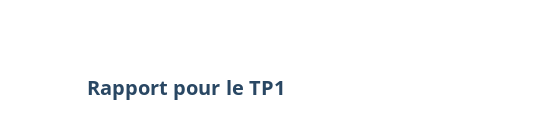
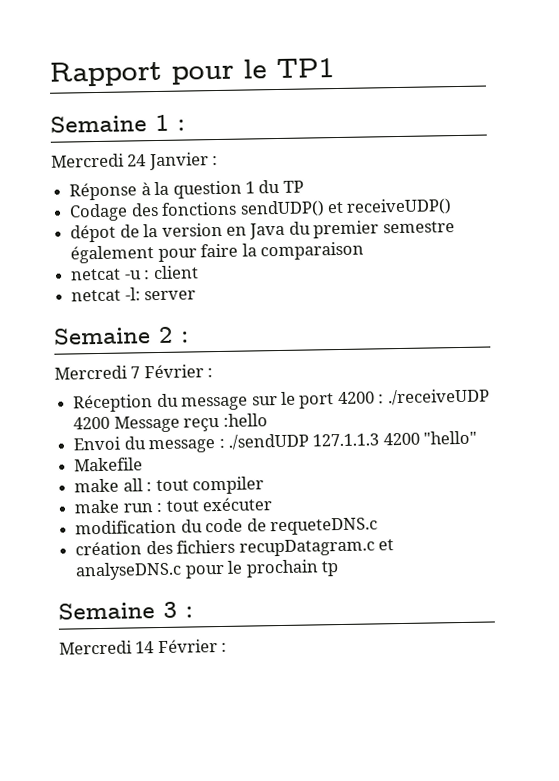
+ Semaine 1 :
+ Mercredi 24 Janvier :
+ Réponse à la question 1 du TP
+ Codage des fonctions sendUDP() et receiveUDP()
+ dépot de la version en Java du premier semestre également pour faire la comparaison
+ netcat -u : client
+ netcat -l: server
+ Semaine 2 :
+ Mercredi 7 Février :
+ Réception du message sur le port 4200 : ./receiveUDP 4200 Message reçu :hello
+ Envoi du message : ./sendUDP 127.1.1.3 4200 "hello"
+ Makefile
+ make all : tout compiler
+ make run : tout exécuter
+ modification du code de requeteDNS.c
+ création des fichiers recupDatagram.c et analyseDNS.c pour le prochain tp
+ Semaine 3 :
+ Mercredi 14 Février :

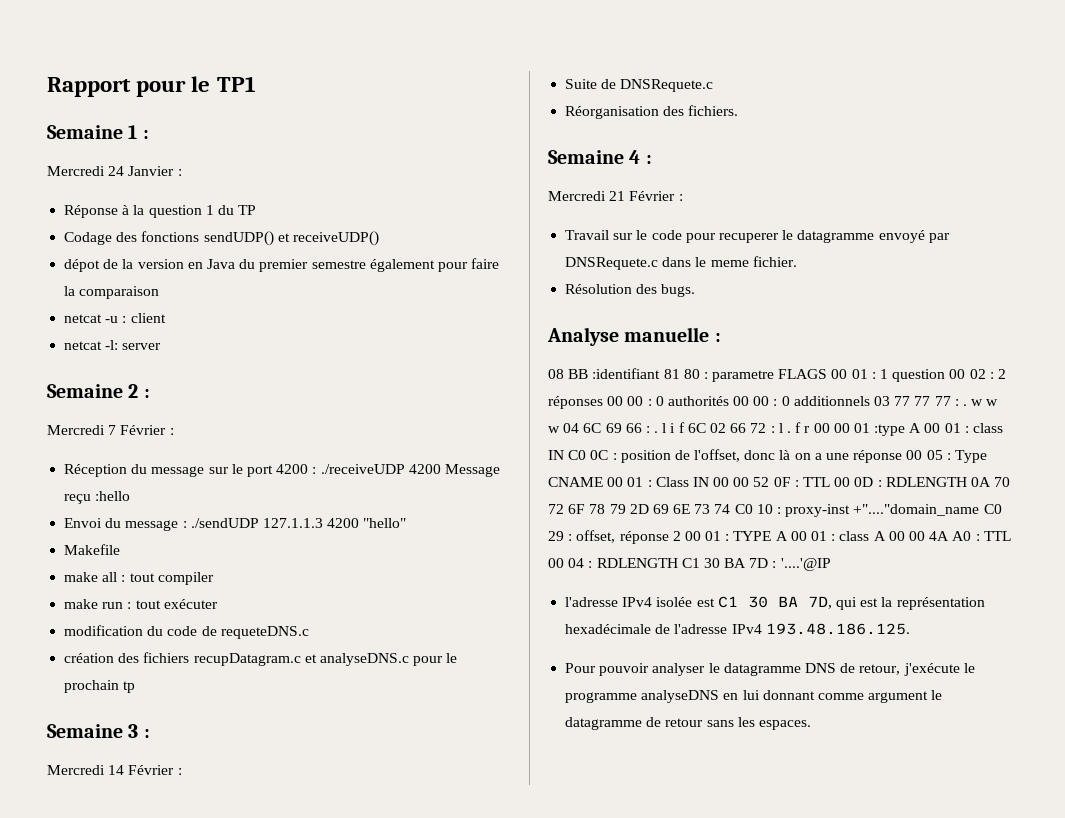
+ Suite de DNSRequete.c
+ Réorganisation des fichiers.
+ Semaine 4 :
+ Mercredi 21 Février :
+ Travail sur le code pour recuperer le datagramme envoyé par DNSRequete.c dans le meme fichier.
+ Résolution des bugs.
+ Analyse manuelle :
+ 08 BB :identifiant 81 80 : parametre FLAGS 00 01 : 1 question 00 02 : 2 réponses 00 00 : 0 authorités 00 00 : 0 additionnels 03 77 77 77 : . w w w 04 6C 69 66 : . l i f 6C 02 66 72 : l . f r 00 00 01 :type A 00 01 : class IN C0 0C : position de l'offset, donc là on a une réponse 00 05 : Type CNAME 00 01 : Class IN 00 00 52 0F : TTL 00 0D : RDLENGTH 0A 70 72 6F 78 79 2D 69 6E 73 74 C0 10 : proxy-inst +"...."domain_name C0 29 : offset, réponse 2 00 01 : TYPE A 00 01 : class A 00 00 4A A0 : TTL 00 04 : RDLENGTH C1 30 BA 7D : '....'@IP
+ l'adresse IPv4 isolée est C1 30 BA 7D, qui est la représentation hexadécimale de l'adresse IPv4 193.48.186.125.
+ Pour pouvoir analyser le datagramme DNS de retour, j'exécute le programme analyseDNS en lui donnant comme argument le datagramme de retour sans les espaces.

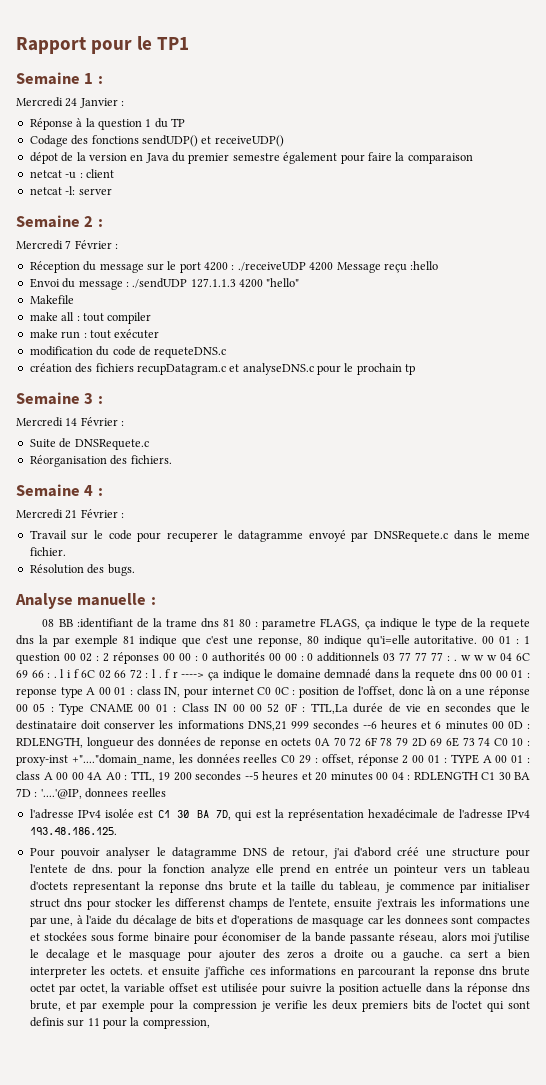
- 08 BB :identifiant 81 80 : parametre FLAGS 00 01 :
+ 08 BB :identifiant de la trame dns 81 80 : parametre FLAGS, ça indique le type de la requete dns la par exemple 81 indique que c'est une reponse, 80 indique qu'i=elle autoritative. 00 01 :
- l . f r 00 00 01 :type A 00 01 : class IN C0 0C :
+ l . f r ----> ça indique le domaine demnadé dans la requete dns 00 00 01 : reponse type A 00 01 : class IN, pour internet C0 0C :
- TTL 00 0D : RDLENGTH 0A 70 72 6F 78 79 2D 69 6E 73 74 C0 10 :
+ TTL,La durée de vie en secondes que le destinataire doit conserver les informations DNS,21 999 secondes --6 heures et 6 minutes 00 0D : RDLENGTH, longueur des données de reponse en octets 0A 70 72 6F 78 79 2D 69 6E 73 74 C0 10 :
- proxy-inst +"...."domain_name C0 29 :
+ proxy-inst +"...."domain_name, les données reelles C0 29 :
- TTL 00 04 :
+ TTL, 19 200 secondes --5 heures et 20 minutes 00 04 :
- '....'@IP
+ '....'@IP, donnees reelles
- Pour pouvoir analyser le datagramme DNS de retour, j'exécute le programme analyseDNS en lui donnant comme argument le datagramme de retour sans les espaces.
+ Pour pouvoir analyser le datagramme DNS de retour, j'ai d'abord créé une structure pour l'entete de dns. pour la fonction analyze elle prend en entrée un pointeur vers un tableau d'octets representant la reponse dns brute et la taille du tableau, je commence par initialiser struct dns pour stocker les differenst champs de l'entete, ensuite j'extrais les informations une par une, à l'aide du décalage de bits et d'operations de masquage car les donnees sont compactes et stockées sous forme binaire pour économiser de la bande passante réseau, alors moi j'utilise le decalage et le masquage pour ajouter des zeros a droite ou a gauche. ca sert a bien interpreter les octets. et ensuite j'affiche ces informations en parcourant la reponse dns brute octet par octet, la variable offset est utilisée pour suivre la position actuelle dans la réponse dns brute, et par exemple pour la compression je verifie les deux premiers bits de l'octet qui sont definis sur 11 pour la compression,

